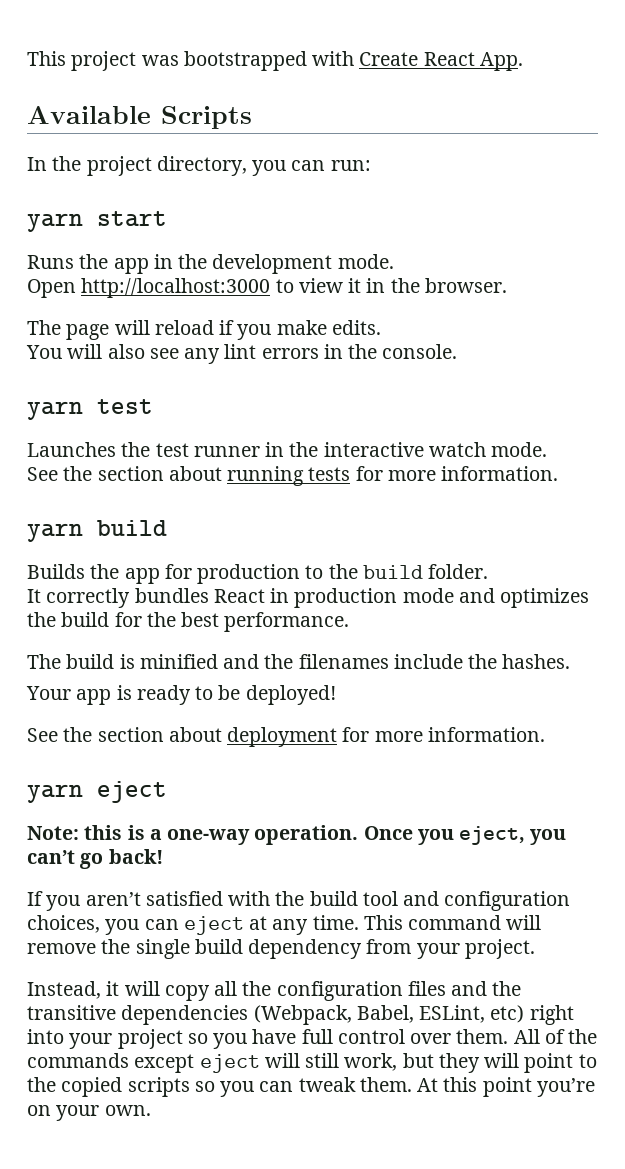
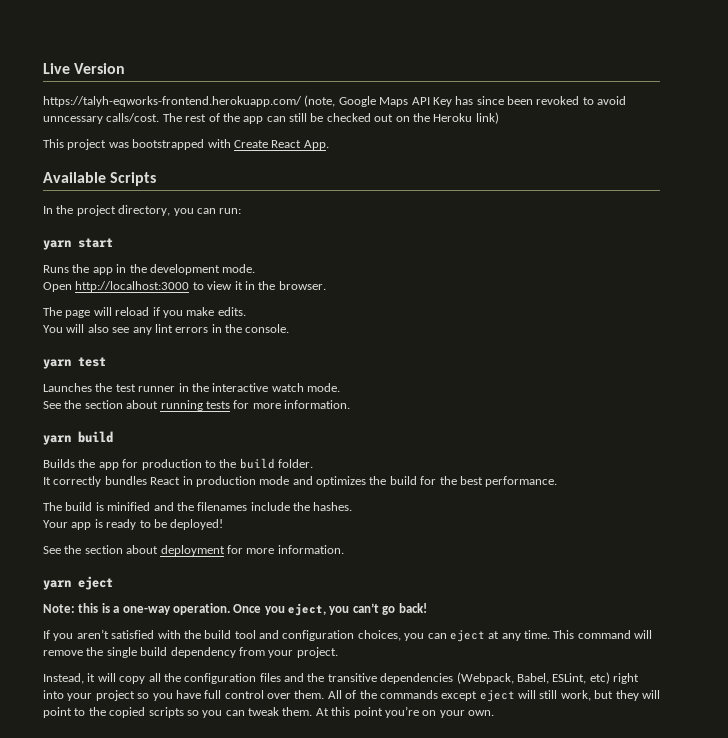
+ Live Version
+ https://talyh-eqworks-frontend.herokuapp.com/ (note, Google Maps API Key has since been revoked to avoid unncessary calls/cost. The rest of the app can still be checked out on the Heroku link)

